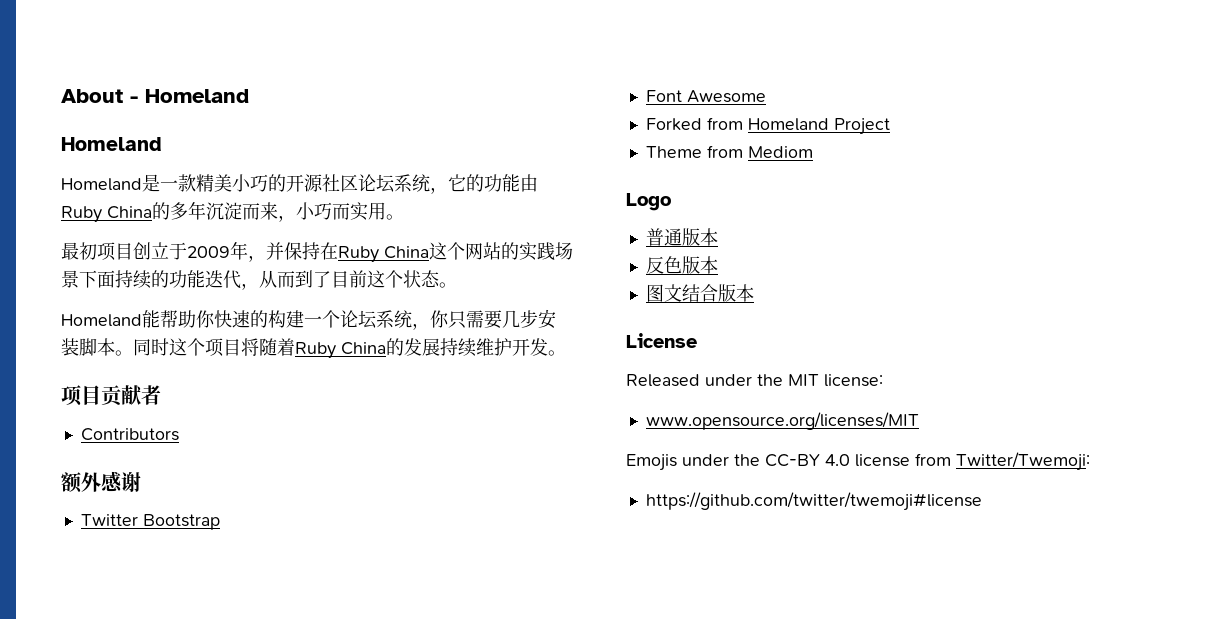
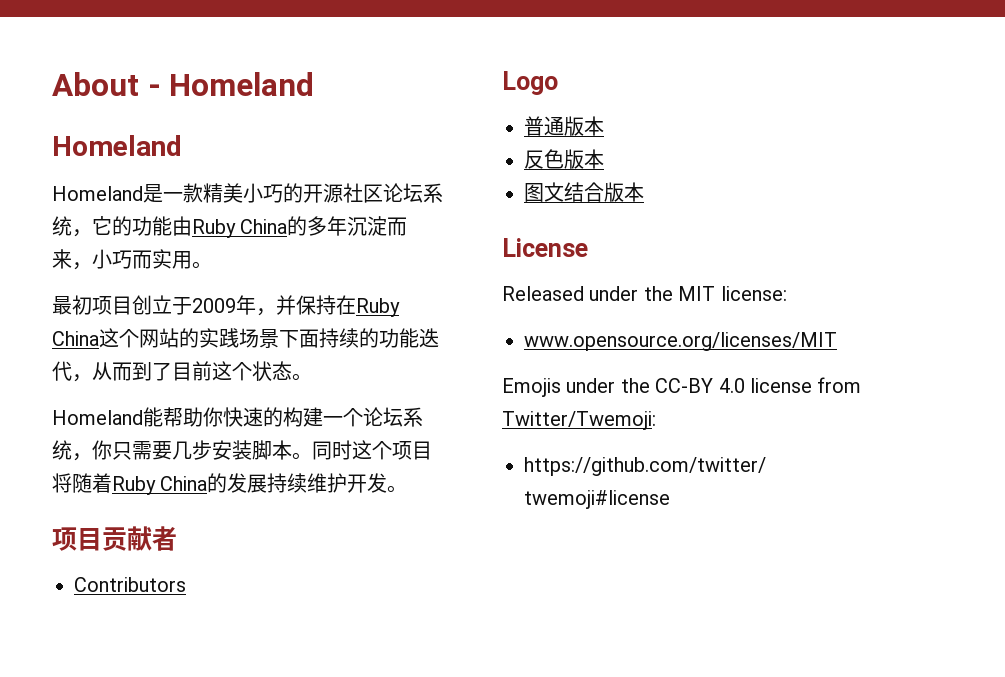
- 额外感谢
- Twitter Bootstrap
- Font Awesome
- Forked from Homeland Project
- Theme from Mediom

